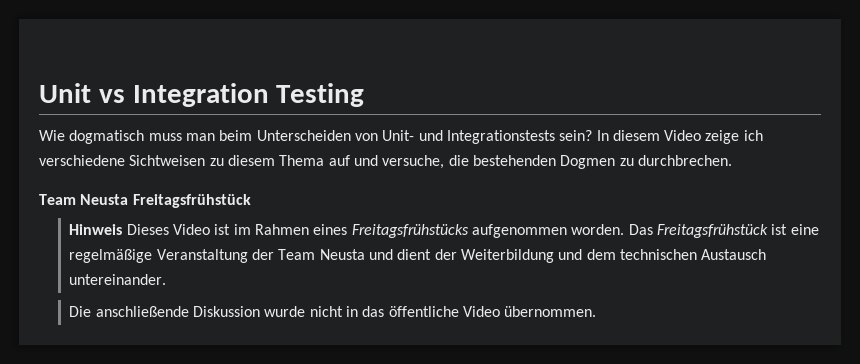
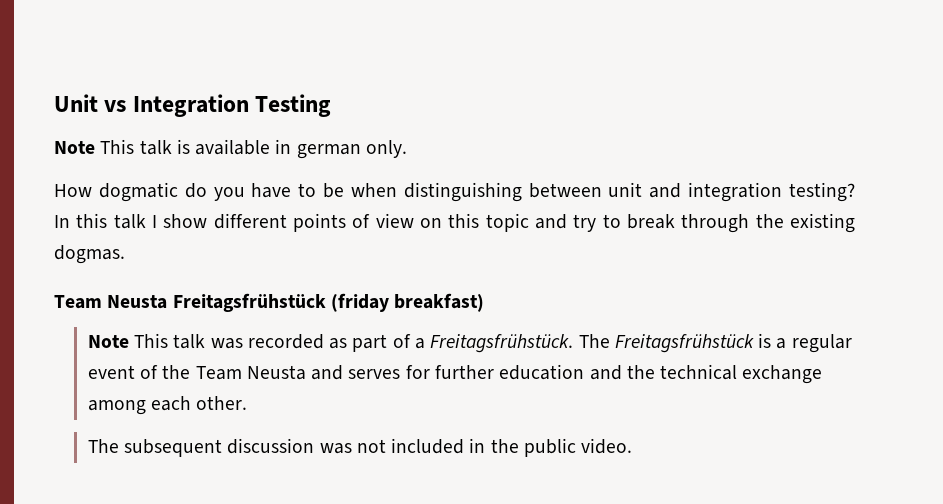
- Wie dogmatisch muss man beim Unterscheiden von Unit- und Integrationstests sein? In diesem Video zeige ich verschiedene Sichtweisen zu diesem Thema auf und versuche, die bestehenden Dogmen zu durchbrechen.
- Team Neusta Freitagsfrühstück
- Hinweis Dieses Video ist im Rahmen eines Freitagsfrühstücks aufgenommen worden. Das Freitagsfrühstück ist eine regelmäßige Veranstaltung der Team Neusta und dient der Weiterbildung und dem technischen Austausch untereinander.
- Die anschließende Diskussion wurde nicht in das öffentliche Video übernommen.
+ Note This talk is available in german only.
+ How dogmatic do you have to be when distinguishing between unit and integration testing? In this talk I show different points of view on this topic and try to break through the existing dogmas.
+ Team Neusta Freitagsfrühstück (friday breakfast)
+ Note This talk was recorded as part of a Freitagsfrühstück. The Freitagsfrühstück is a regular event of the Team Neusta and serves for further education and the technical exchange among each other.
+ The subsequent discussion was not included in the public video.

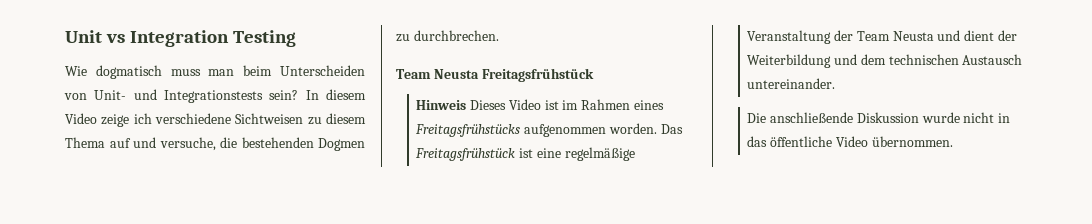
- Note This talk is available in german only.
- How dogmatic do you have to be when distinguishing between unit and integration testing? In this talk I show different points of view on this topic and try to break through the existing dogmas.
- Team Neusta Freitagsfrühstück (friday breakfast)
- Note This talk was recorded as part of a Freitagsfrühstück. The Freitagsfrühstück is a regular event of the Team Neusta and serves for further education and the technical exchange among each other.
- The subsequent discussion was not included in the public video.
+ Wie dogmatisch muss man beim Unterscheiden von Unit- und Integrationstests sein? In diesem Video zeige ich verschiedene Sichtweisen zu diesem Thema auf und versuche, die bestehenden Dogmen zu durchbrechen.
+ Team Neusta Freitagsfrühstück
+ Hinweis Dieses Video ist im Rahmen eines Freitagsfrühstücks aufgenommen worden. Das Freitagsfrühstück ist eine regelmäßige Veranstaltung der Team Neusta und dient der Weiterbildung und dem technischen Austausch untereinander.
+ Die anschließende Diskussion wurde nicht in das öffentliche Video übernommen.

